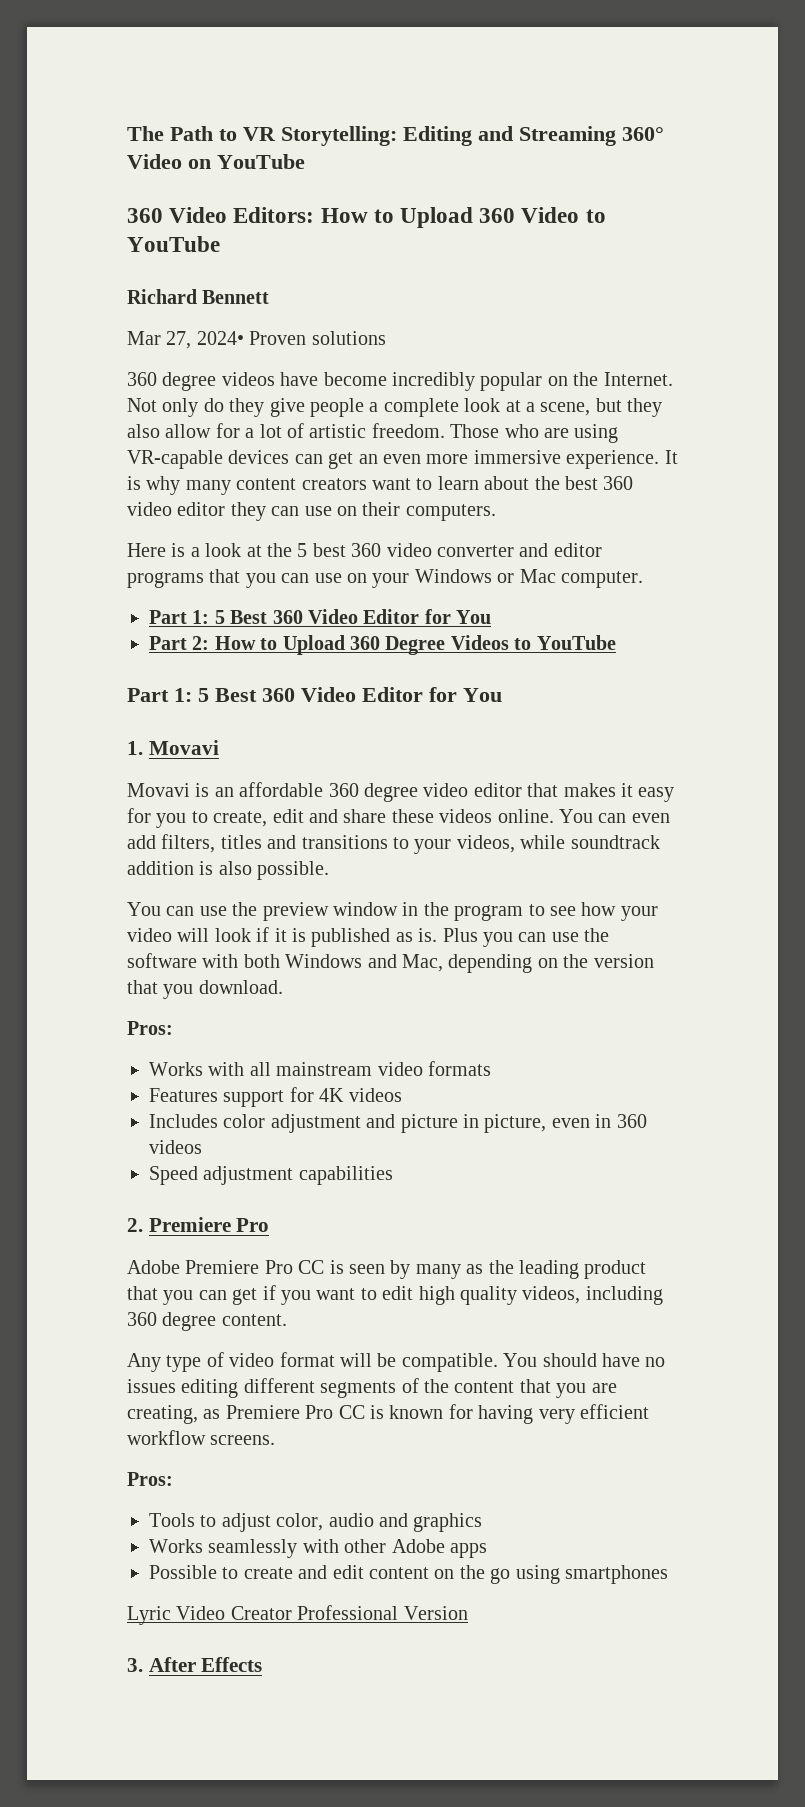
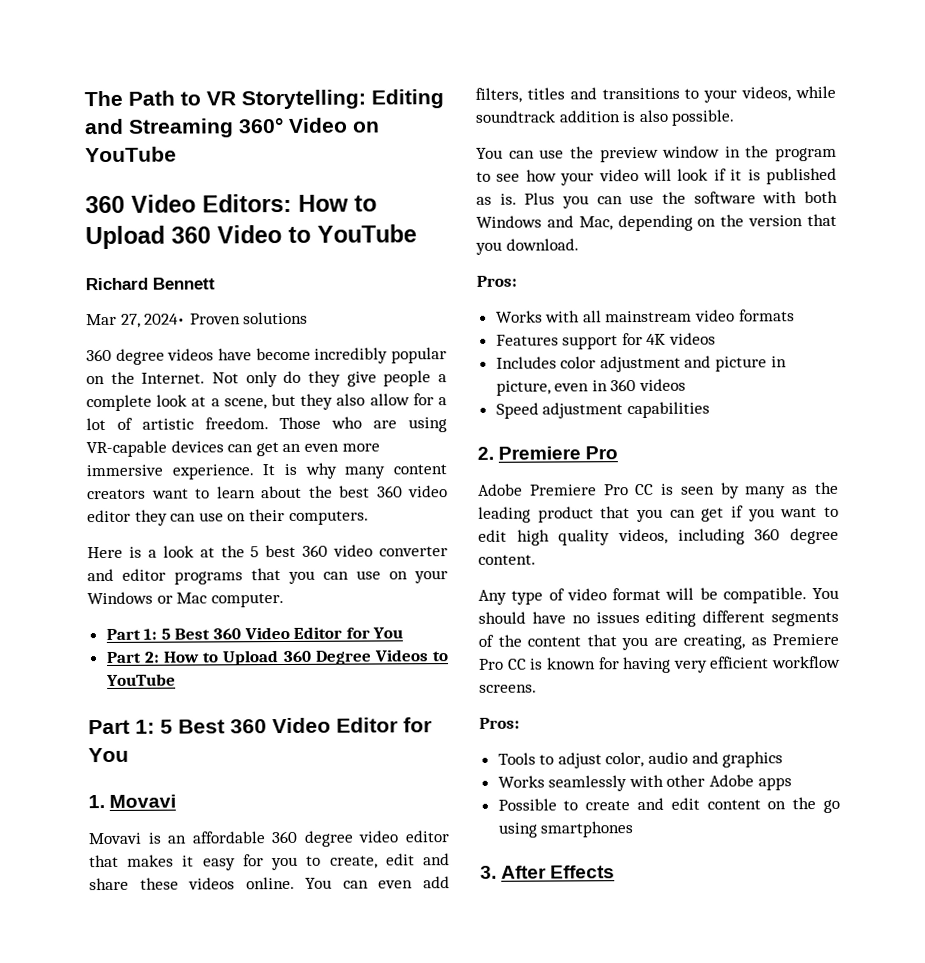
- Lyric Video Creator Professional Version

